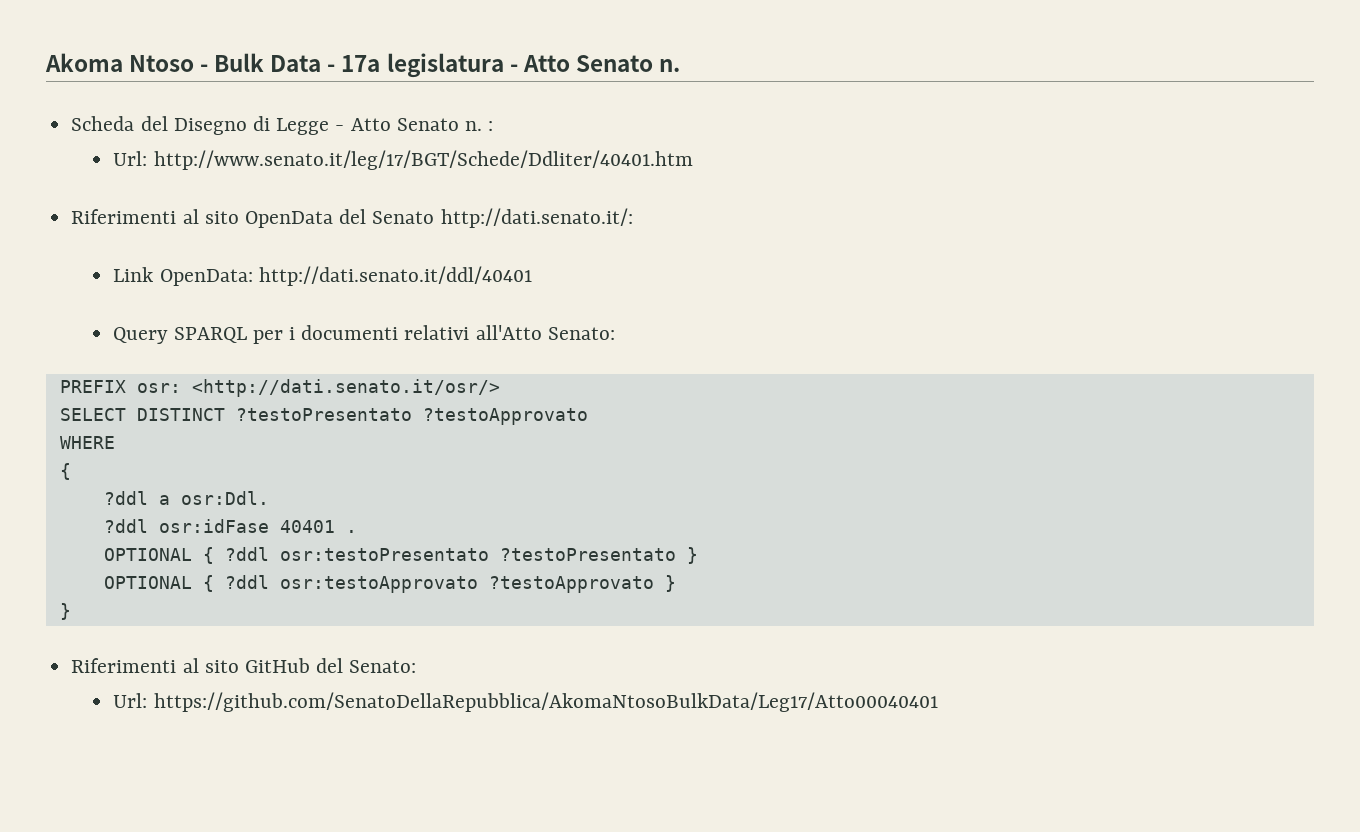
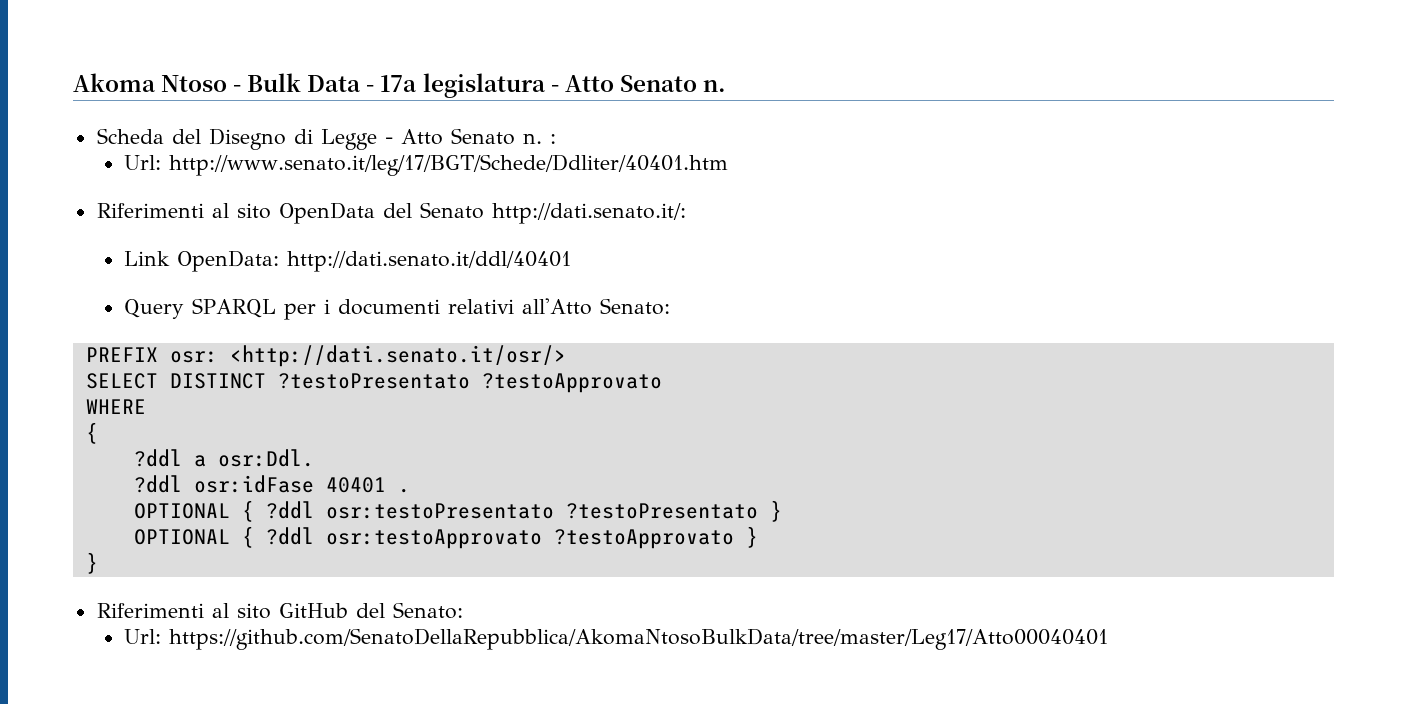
- Url: https://github.com/SenatoDellaRepubblica/AkomaNtosoBulkData/Leg17/Atto00040401
+ Url: https://github.com/SenatoDellaRepubblica/AkomaNtosoBulkData/tree/master/Leg17/Atto00040401

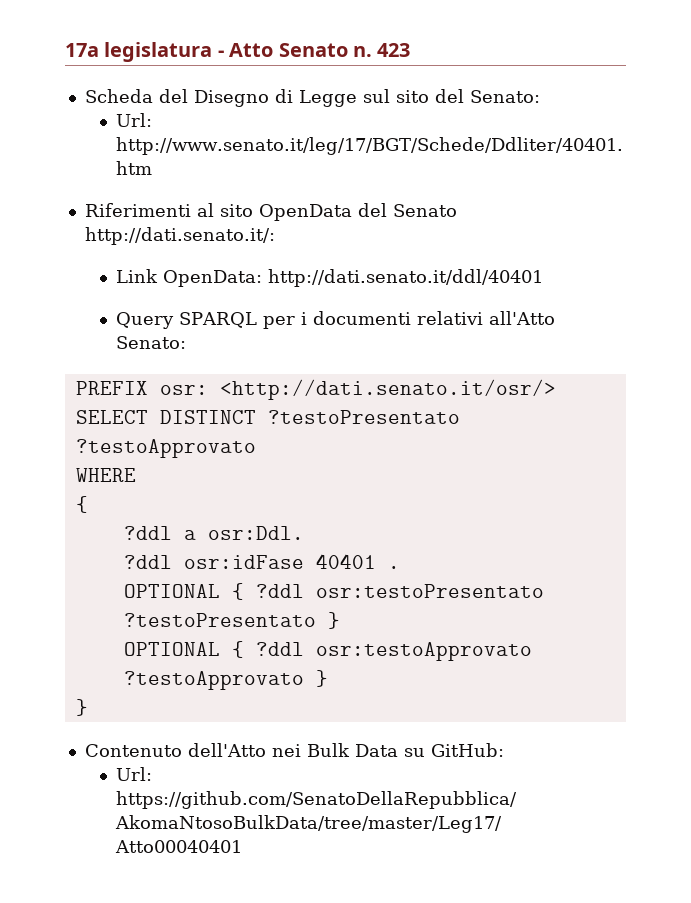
- Akoma Ntoso - Bulk Data - 17a legislatura - Atto Senato n.
+ 17a legislatura - Atto Senato n. 423
- Scheda del Disegno di Legge - Atto Senato n. :
+ Scheda del Disegno di Legge sul sito del Senato:
- Riferimenti al sito GitHub del Senato:
+ Contenuto dell'Atto nei Bulk Data su GitHub:

